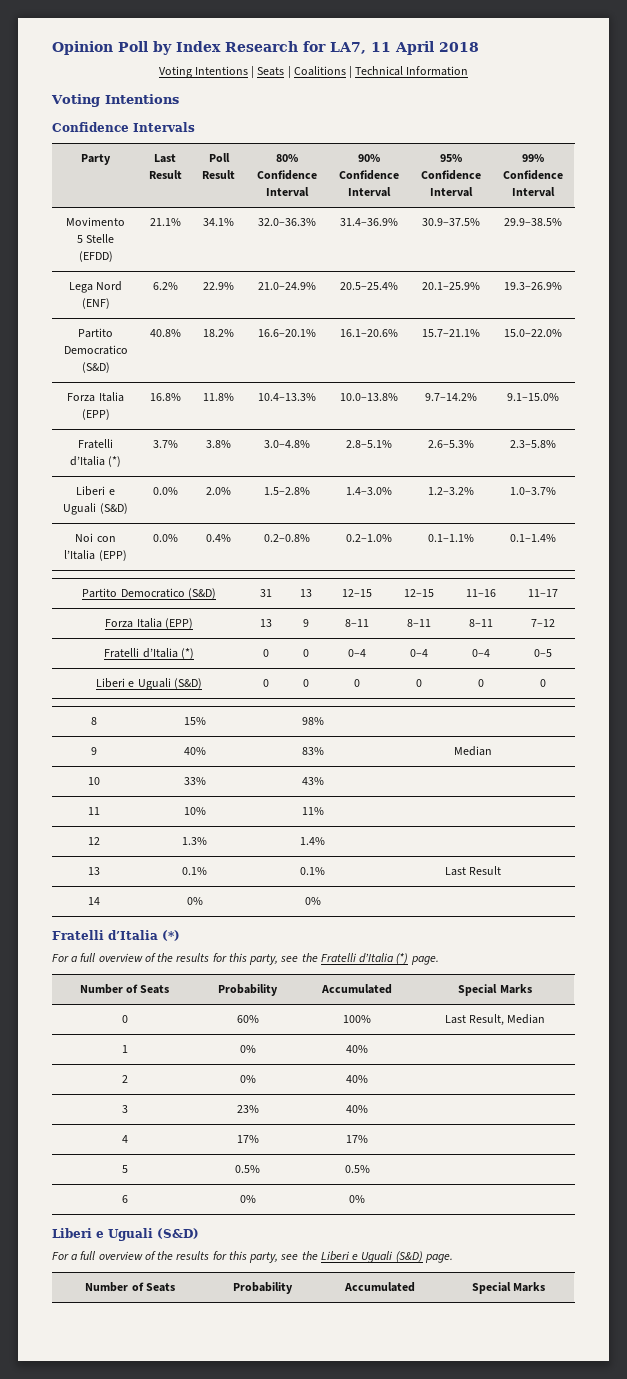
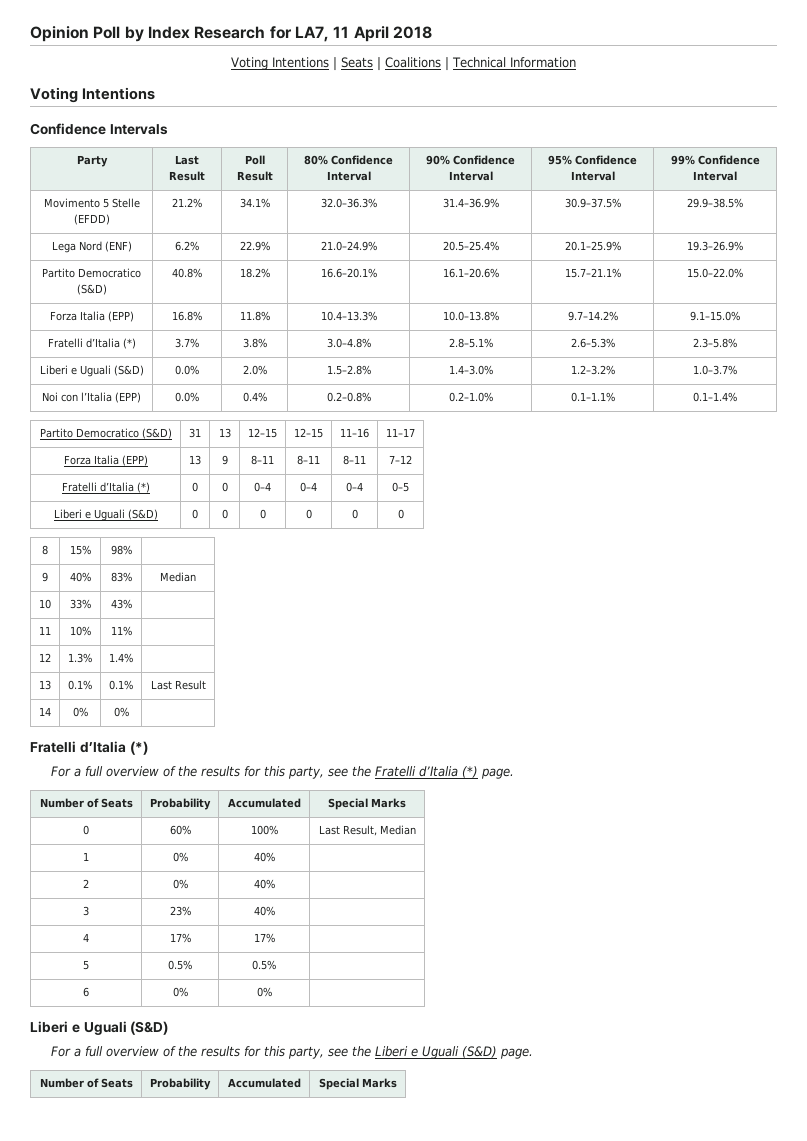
- Movimento 5 Stelle (EFDD) | 21.1% | 34.1% | 32.0–36.3% | 31.4–36.9% | 30.9–37.5% | 29.9–38.5%
+ Movimento 5 Stelle (EFDD) | 21.2% | 34.1% | 32.0–36.3% | 31.4–36.9% | 30.9–37.5% | 29.9–38.5%

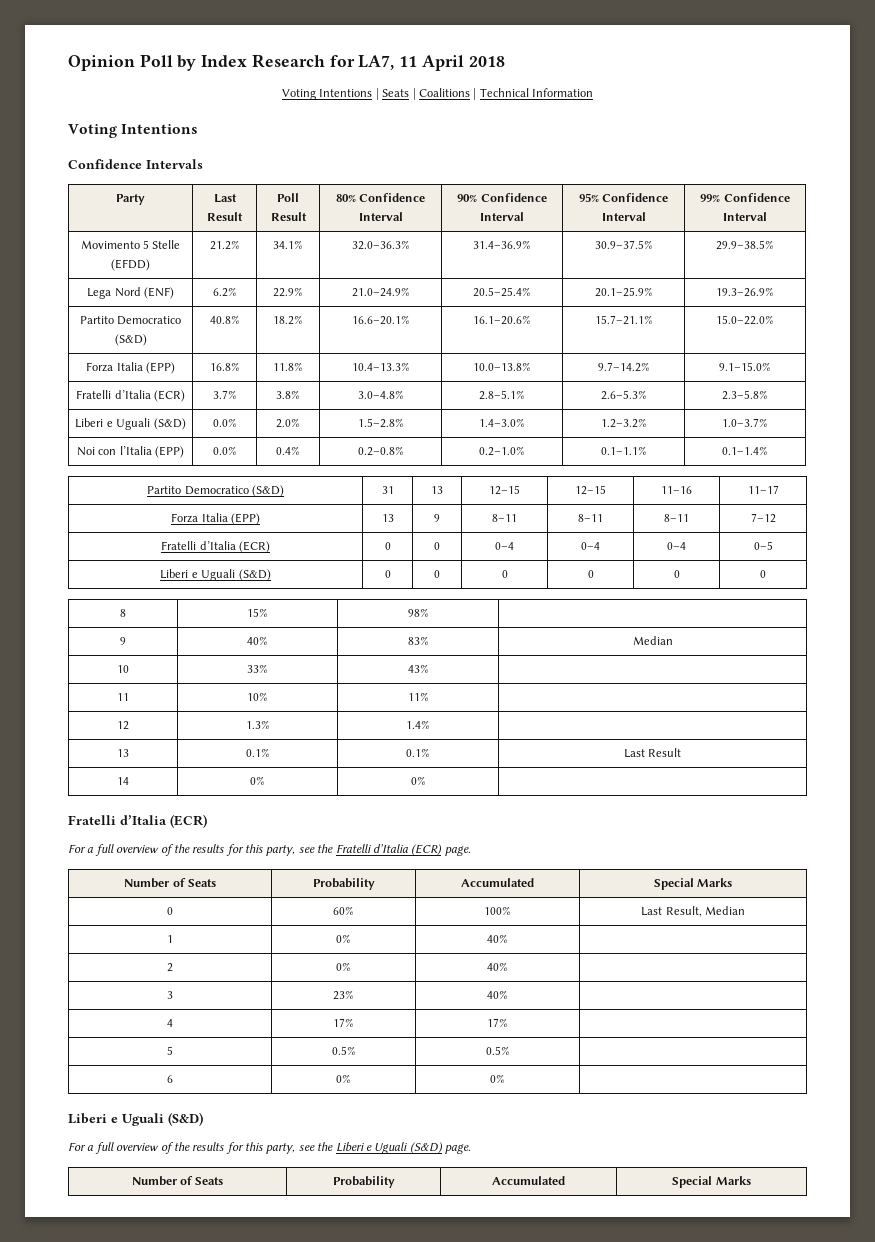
- Fratelli d’Italia (*) | 3.7% | 3.8% | 3.0–4.8% | 2.8–5.1% | 2.6–5.3% | 2.3–5.8%
+ Fratelli d’Italia (ECR) | 3.7% | 3.8% | 3.0–4.8% | 2.8–5.1% | 2.6–5.3% | 2.3–5.8%
- Fratelli d’Italia (*) | 0 | 0 | 0–4 | 0–4 | 0–4 | 0–5
+ Fratelli d’Italia (ECR) | 0 | 0 | 0–4 | 0–4 | 0–4 | 0–5
  14 | 0% | 0% |
- Fratelli d’Italia (*)
+ Fratelli d’Italia (ECR)
- For a full overview of the results for this party, see the Fratelli d’Italia (*) page.
+ For a full overview of the results for this party, see the Fratelli d’Italia (ECR) page.

